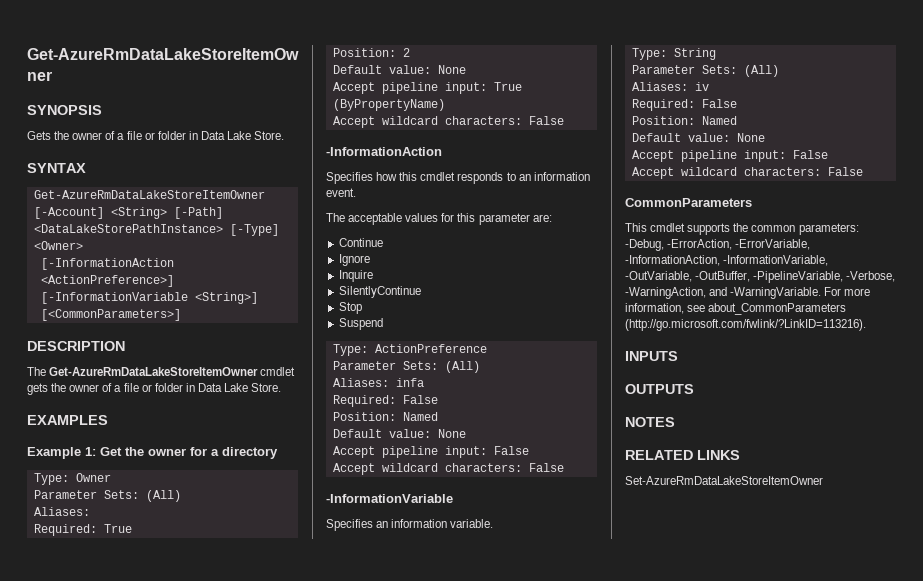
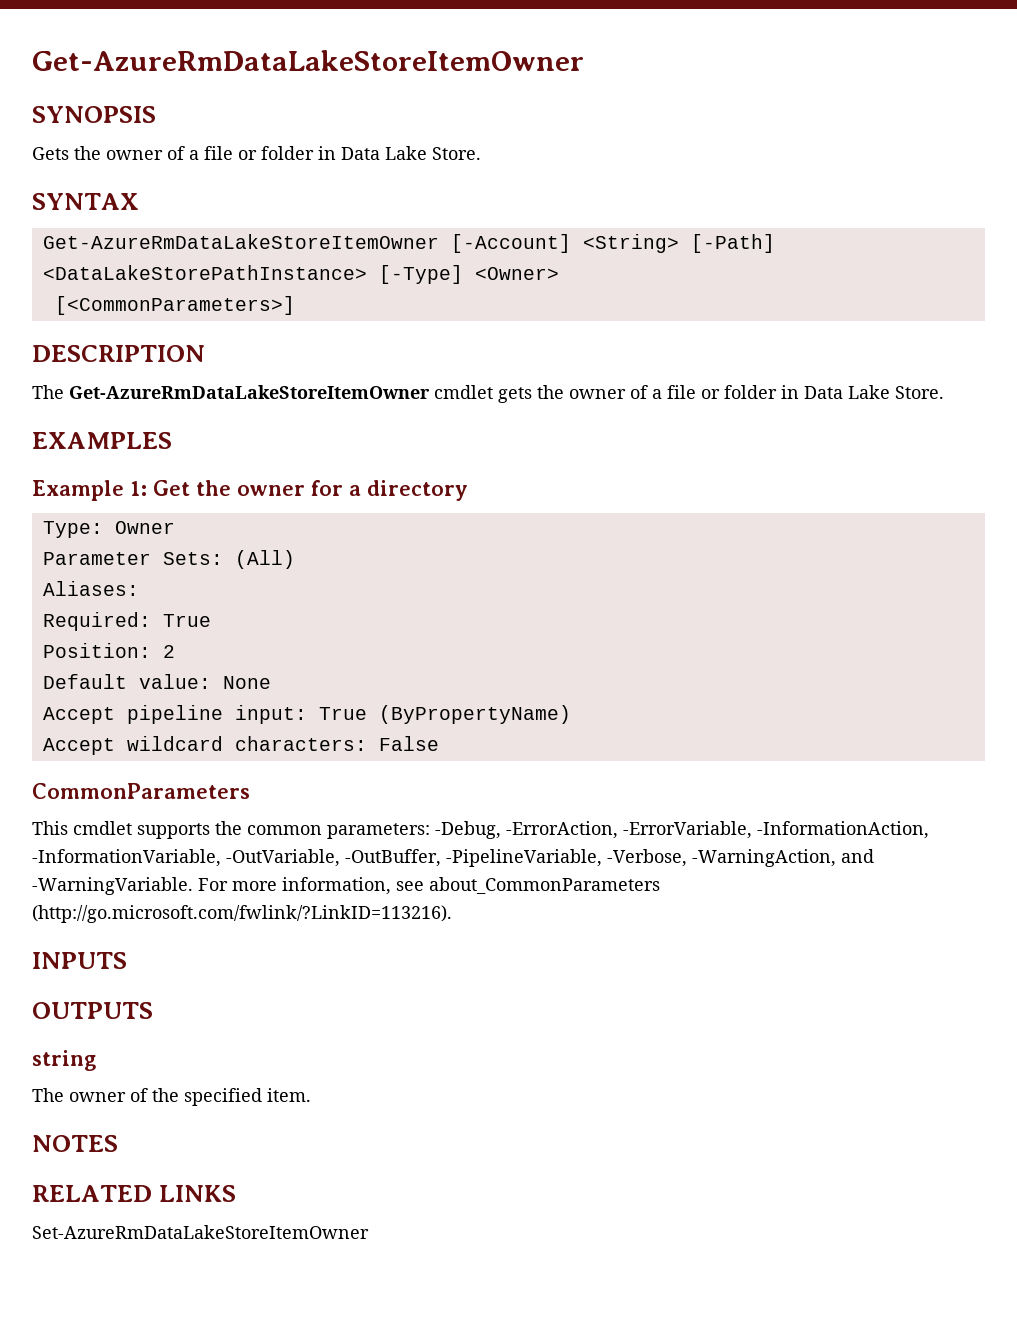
- [-InformationAction <ActionPreference>] [-InformationVariable <String>] [<CommonParameters>]
+ [<CommonParameters>]
- -InformationAction
- Specifies how this cmdlet responds to an information event.
- The acceptable values for this parameter are:
- Continue
- Ignore
- Inquire
- SilentlyContinue
- Stop
- Suspend
- Type: ActionPreference
- Parameter Sets: (All)
- Aliases: infa
- Required: False
- Position: Named
- Default value: None
- Accept pipeline input: False
- Accept wildcard characters: False
- -InformationVariable
- Specifies an information variable.
- Type: String
- Parameter Sets: (All)
- Aliases: iv
- Required: False
- Position: Named
- Default value: None
- Accept pipeline input: False
- Accept wildcard characters: False
+ string
+ The owner of the specified item.

